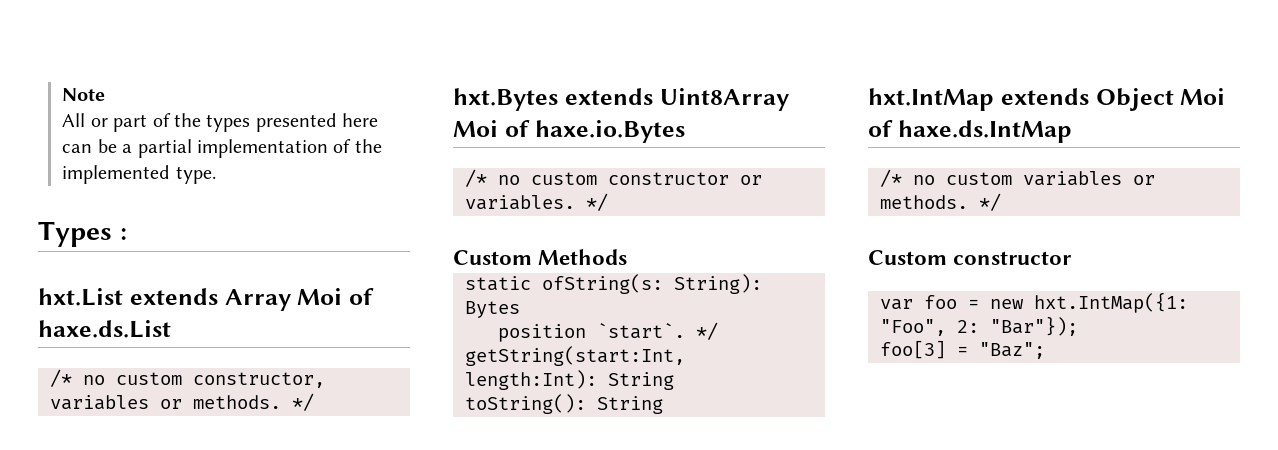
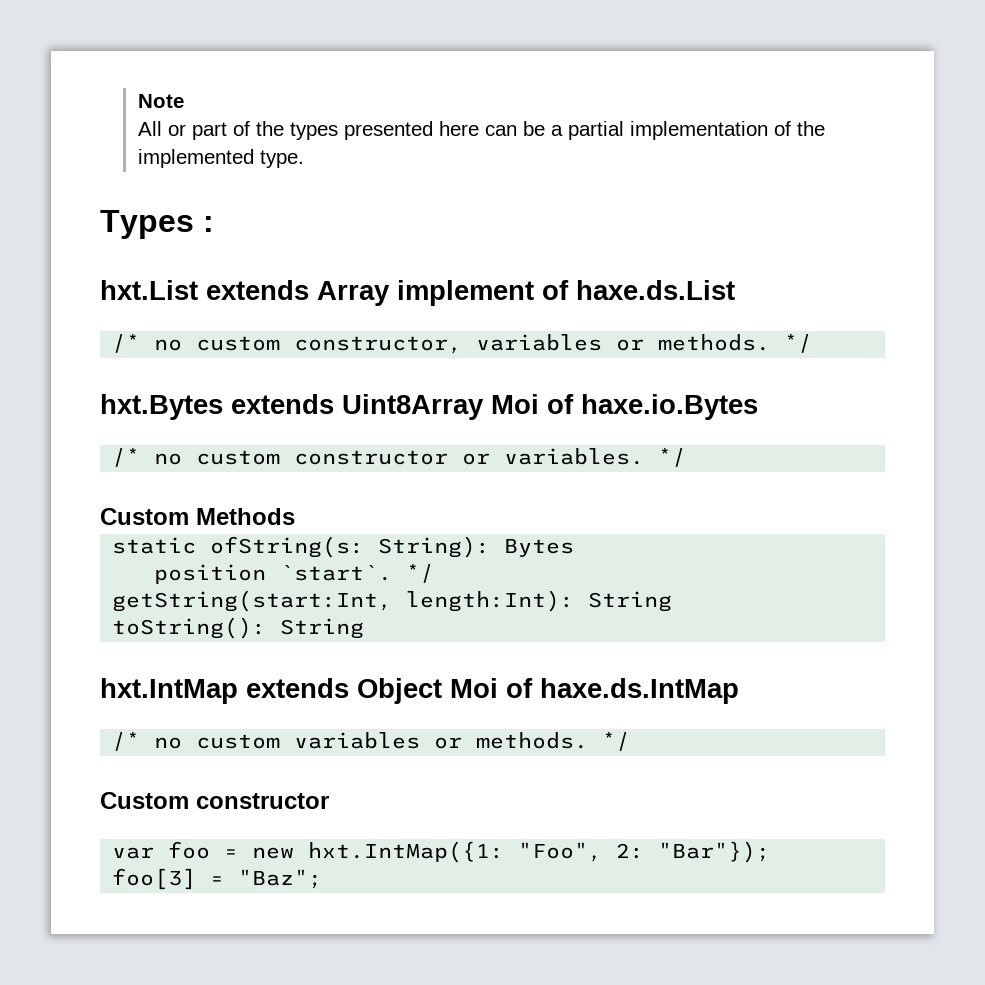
- hxt.List extends Array Moi of haxe.ds.List
+ hxt.List extends Array implement of haxe.ds.List

